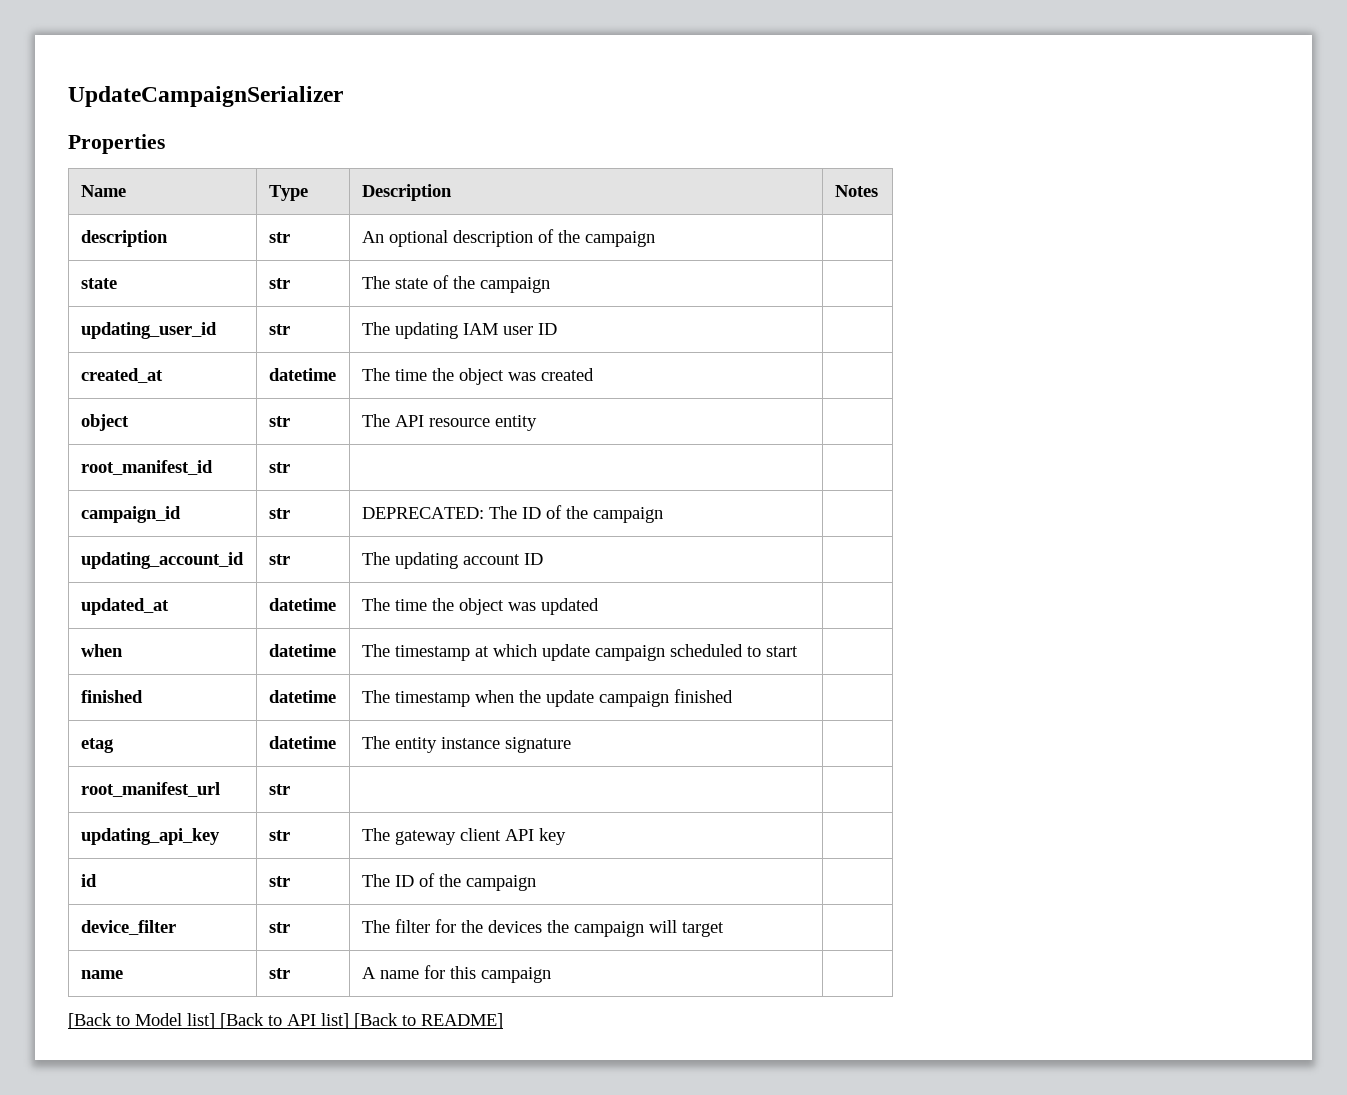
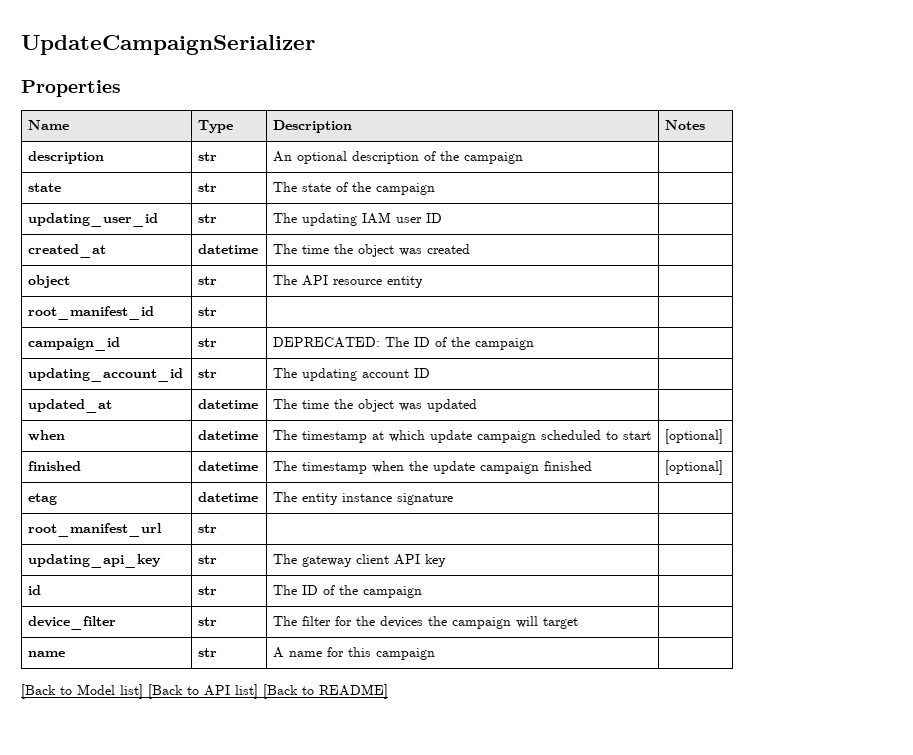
- when | datetime | The timestamp at which update campaign scheduled to start |
+ when | datetime | The timestamp at which update campaign scheduled to start | [optional]
- finished | datetime | The timestamp when the update campaign finished |
+ finished | datetime | The timestamp when the update campaign finished | [optional]

